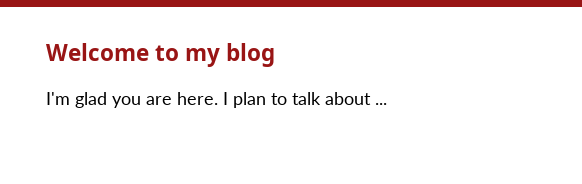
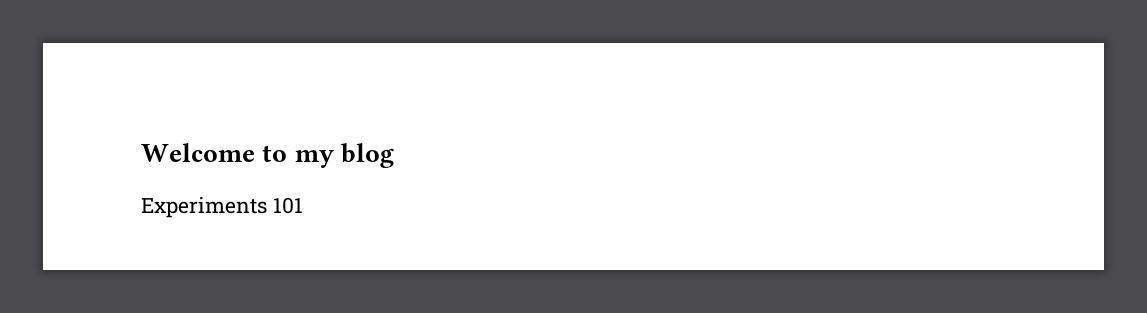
- I'm glad you are here. I plan to talk about ...
+ Experiments 101

